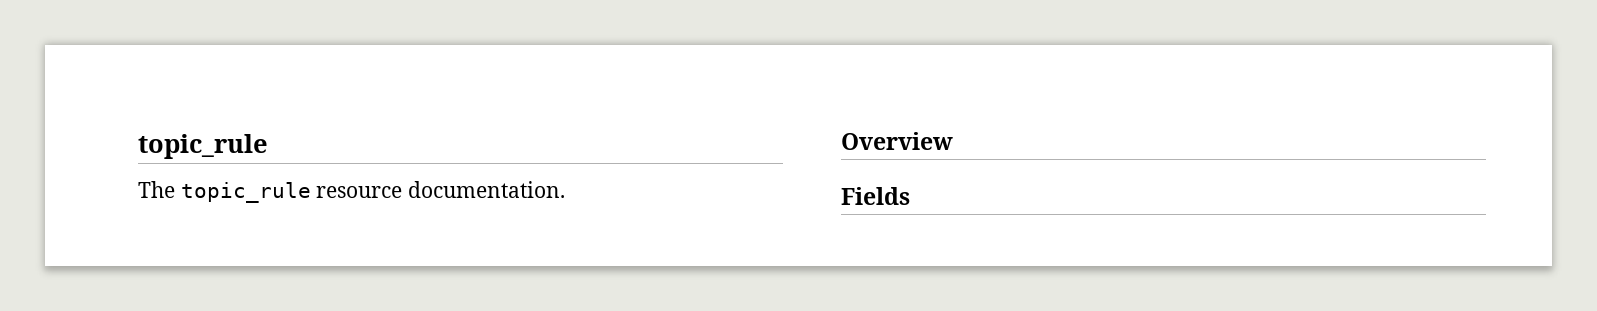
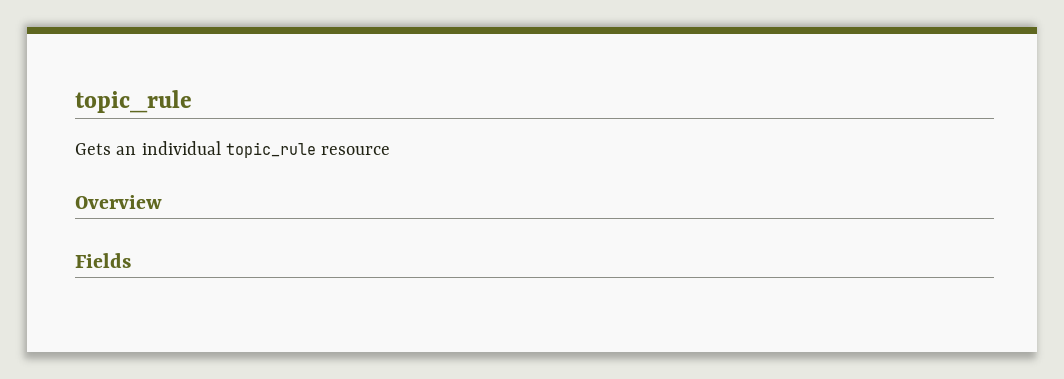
- The topic_rule resource documentation.
+ Gets an individual topic_rule resource

